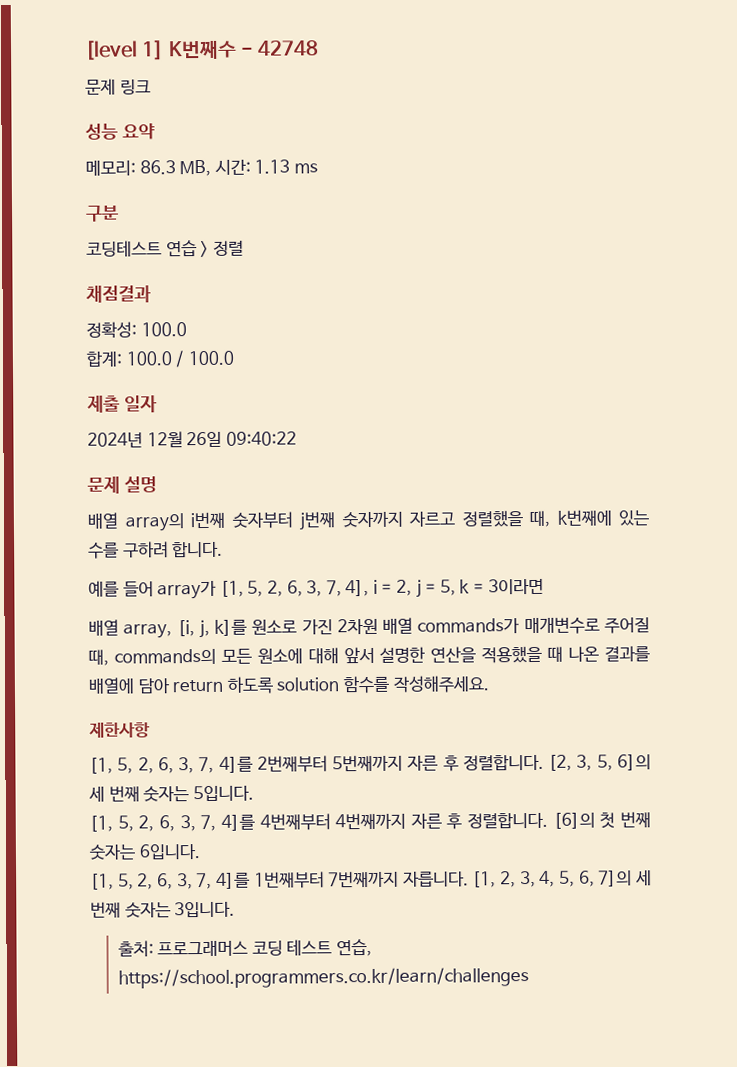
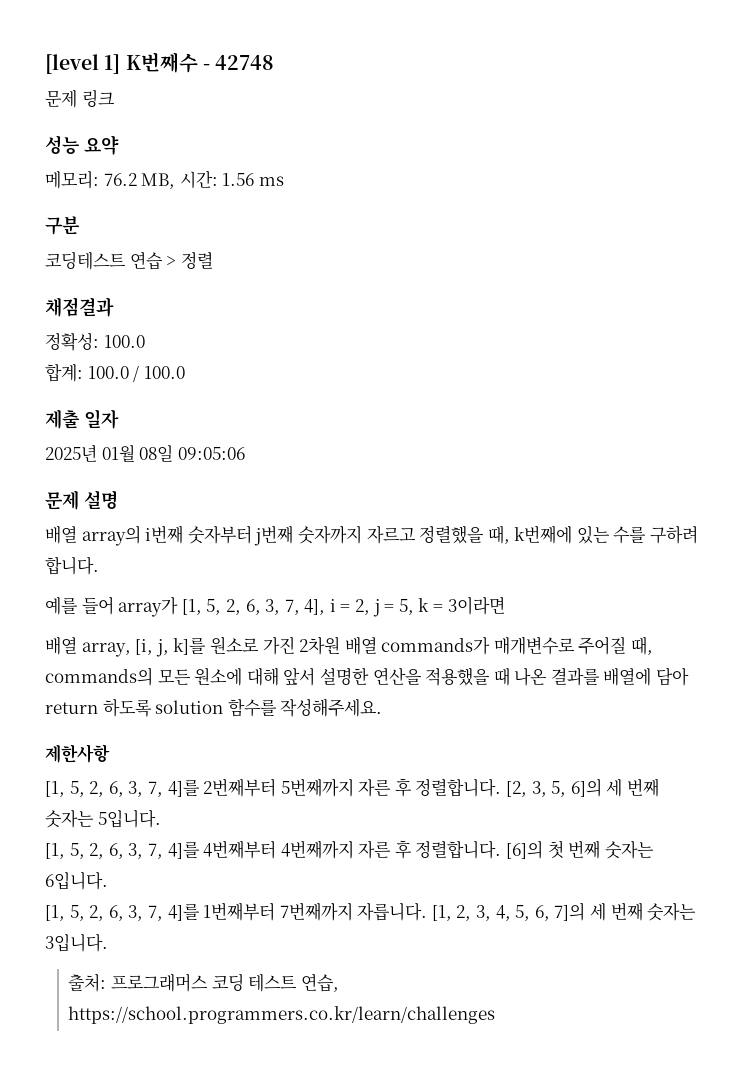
- 메모리: 86.3 MB, 시간: 1.13 ms
+ 메모리: 76.2 MB, 시간: 1.56 ms
- 2024년 12월 26일 09:40:22
+ 2025년 01월 08일 09:05:06

